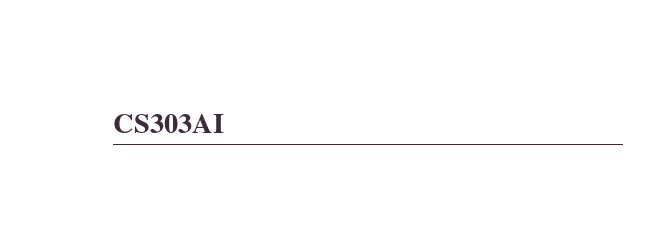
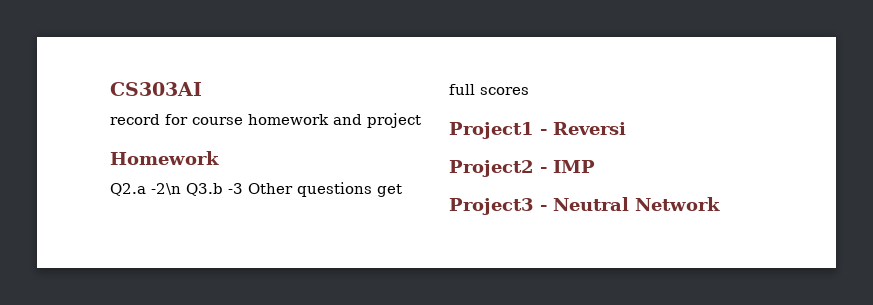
+ record for course homework and project
+ Homework
+ Q2.a -2\n Q3.b -3 Other questions get full scores
+ Project1 - Reversi
+ Project2 - IMP
+ Project3 - Neutral Network

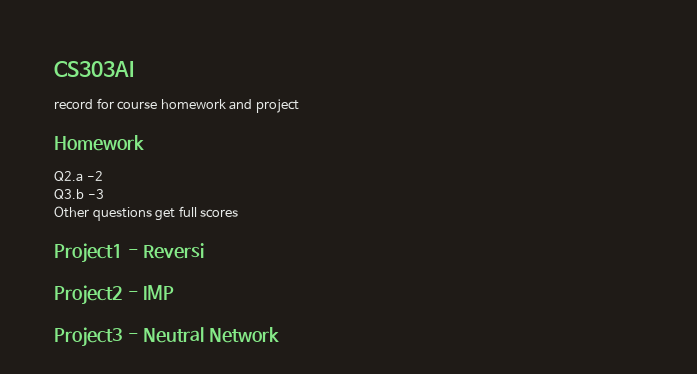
- Q2.a -2\n Q3.b -3 Other questions get full scores
+ Q2.a -2
+ Q3.b -3
+ Other questions get full scores

